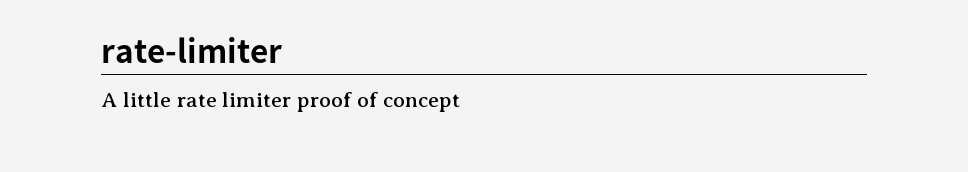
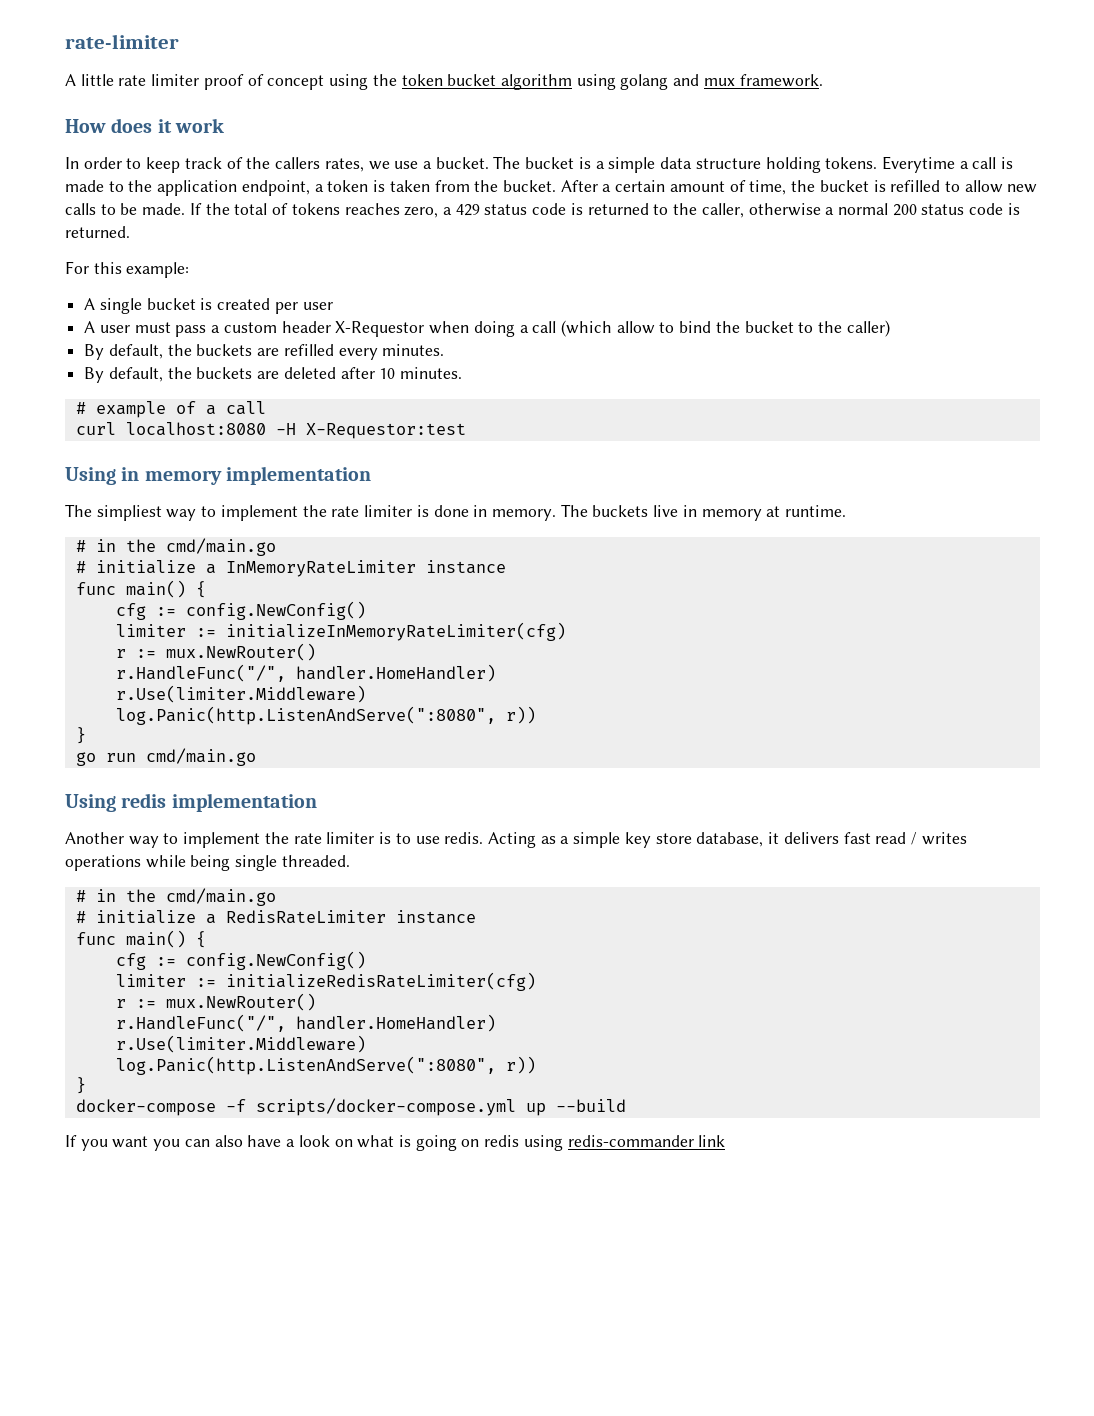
- A little rate limiter proof of concept
+ A little rate limiter proof of concept using the token bucket algorithm using golang and mux framework.
+ How does it work
+ In order to keep track of the callers rates, we use a bucket. The bucket is a simple data structure holding tokens. Everytime a call is made to the application endpoint, a token is taken from the bucket. After a certain amount of time, the bucket is refilled to allow new calls to be made. If the total of tokens reaches zero, a 429 status code is returned to the caller, otherwise a normal 200 status code is returned.
+ For this example:
+ A single bucket is created per user
+ A user must pass a custom header X-Requestor when doing a call (which allow to bind the bucket to the caller)
+ By default, the buckets are refilled every minutes.
+ By default, the buckets are deleted after 10 minutes.
+ # example of a call
+ curl localhost:8080 -H X-Requestor:test
+ Using in memory implementation
+ The simpliest way to implement the rate limiter is done in memory. The buckets live in memory at runtime.
+ # in the cmd/main.go
+ # initialize a InMemoryRateLimiter instance
+ func main() {
+ cfg := config.NewConfig()
+ limiter := initializeInMemoryRateLimiter(cfg)
+ r := mux.NewRouter()
+ r.HandleFunc("/", handler.HomeHandler)
+ r.Use(limiter.Middleware)
+ log.Panic(http.ListenAndServe(":8080", r))
+ }
+ go run cmd/main.go
+ Using redis implementation
+ Another way to implement the rate limiter is to use redis. Acting as a simple key store database, it delivers fast read / writes operations while being single threaded.
+ # in the cmd/main.go
+ # initialize a RedisRateLimiter instance
+ func main() {
+ cfg := config.NewConfig()
+ limiter := initializeRedisRateLimiter(cfg)
+ r := mux.NewRouter()
+ r.HandleFunc("/", handler.HomeHandler)
+ r.Use(limiter.Middleware)
+ log.Panic(http.ListenAndServe(":8080", r))
+ }
+ docker-compose -f scripts/docker-compose.yml up --build
+ If you want you can also have a look on what is going on redis using redis-commander link

